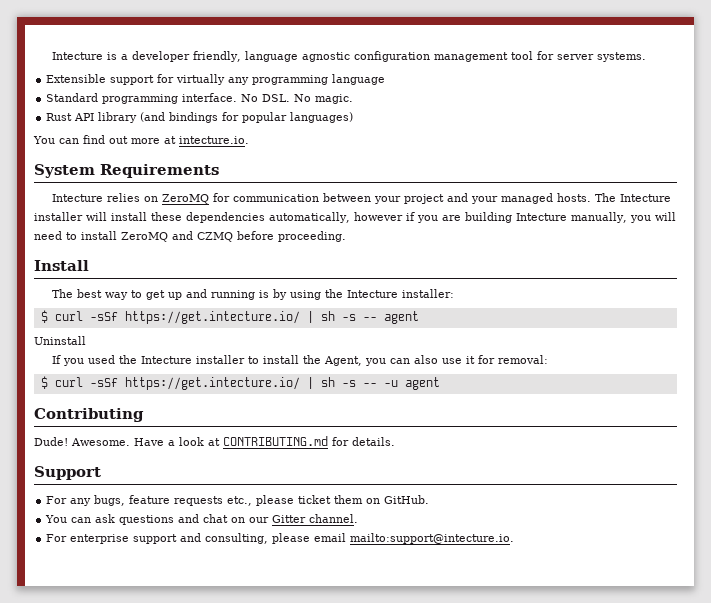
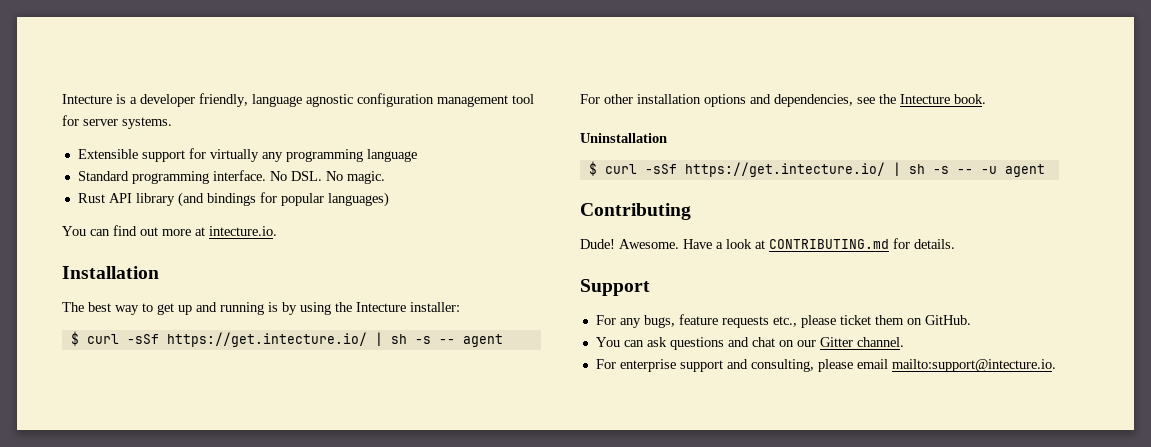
- System Requirements
- Intecture relies on ZeroMQ for communication between your project and your managed hosts. The Intecture installer will install these dependencies automatically, however if you are building Intecture manually, you will need to install ZeroMQ and CZMQ before proceeding.
- Install
+ Installation
- Uninstall
- If you used the Intecture installer to install the Agent, you can also use it for removal:
+ For other installation options and dependencies, see the Intecture book.
+ Uninstallation

